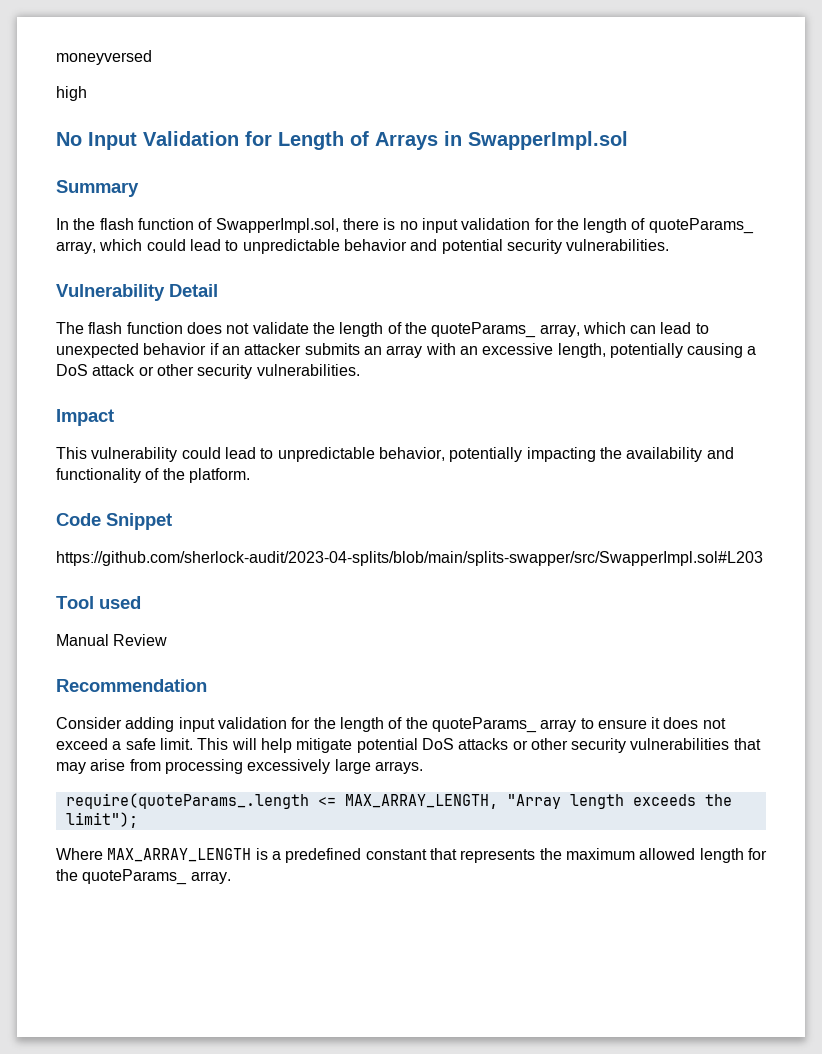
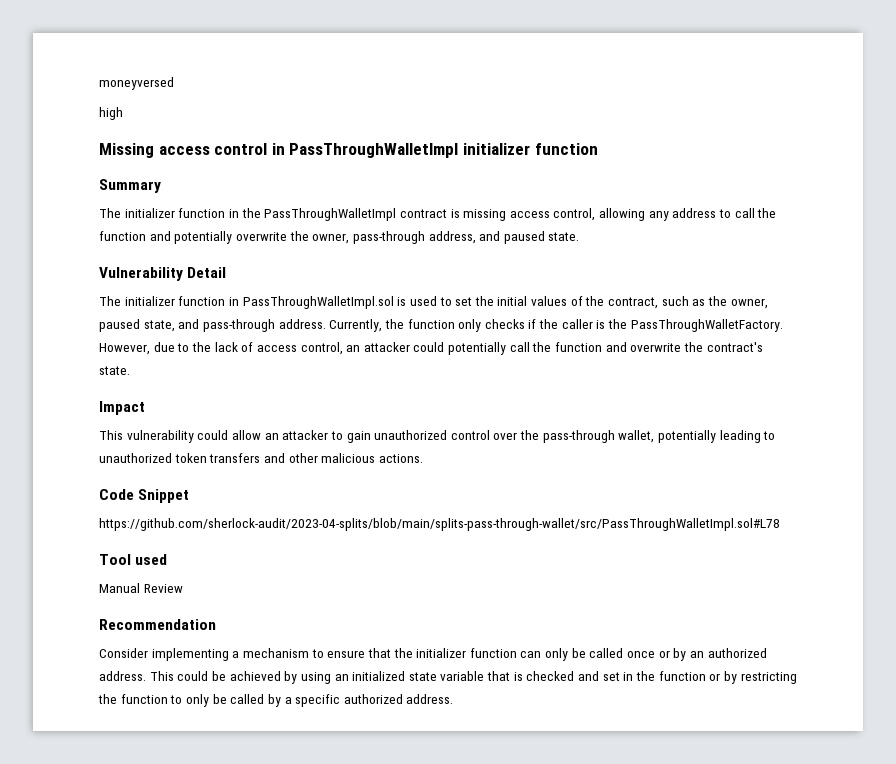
- No Input Validation for Length of Arrays in SwapperImpl.sol
+ Missing access control in PassThroughWalletImpl initializer function
  Summary
- In the flash function of SwapperImpl.sol, there is no input validation for the length of quoteParams_ array, which could lead to unpredictable behavior and potential security vulnerabilities.
+ The initializer function in the PassThroughWalletImpl contract is missing access control, allowing any address to call the function and potentially overwrite the owner, pass-through address, and paused state.
  Vulnerability Detail
- The flash function does not validate the length of the quoteParams_ array, which can lead to unexpected behavior if an attacker submits an array with an excessive length, potentially causing a DoS attack or other security vulnerabilities.
+ The initializer function in PassThroughWalletImpl.sol is used to set the initial values of the contract, such as the owner, paused state, and pass-through address. Currently, the function only checks if the caller is the PassThroughWalletFactory. However, due to the lack of access control, an attacker could potentially call the function and overwrite the contract's state.
  Impact
- This vulnerability could lead to unpredictable behavior, potentially impacting the availability and functionality of the platform.
+ This vulnerability could allow an attacker to gain unauthorized control over the pass-through wallet, potentially leading to unauthorized token transfers and other malicious actions.
- https://github.com/sherlock-audit/2023-04-splits/blob/main/splits-swapper/src/SwapperImpl.sol#L203
+ https://github.com/sherlock-audit/2023-04-splits/blob/main/splits-pass-through-wallet/src/PassThroughWalletImpl.sol#L78
- Consider adding input validation for the length of the quoteParams_ array to ensure it does not exceed a safe limit. This will help mitigate potential DoS attacks or other security vulnerabilities that may arise from processing excessively large arrays.
- require(quoteParams_.length <= MAX_ARRAY_LENGTH, "Array length exceeds the limit");
- Where MAX_ARRAY_LENGTH is a predefined constant that represents the maximum allowed length for the quoteParams_ array.
+ Consider implementing a mechanism to ensure that the initializer function can only be called once or by an authorized address. This could be achieved by using an initialized state variable that is checked and set in the function or by restricting the function to only be called by a specific authorized address.

